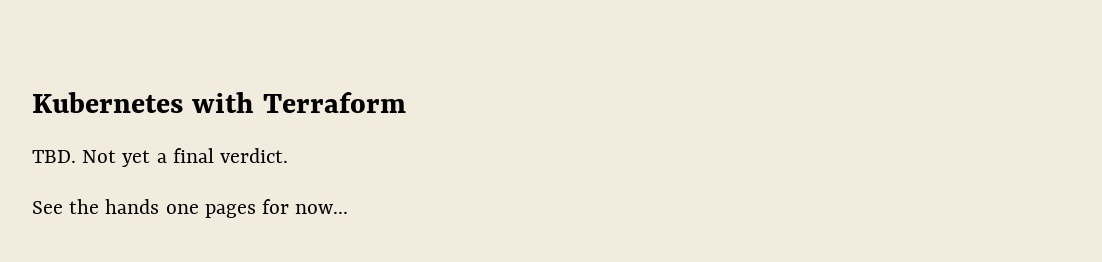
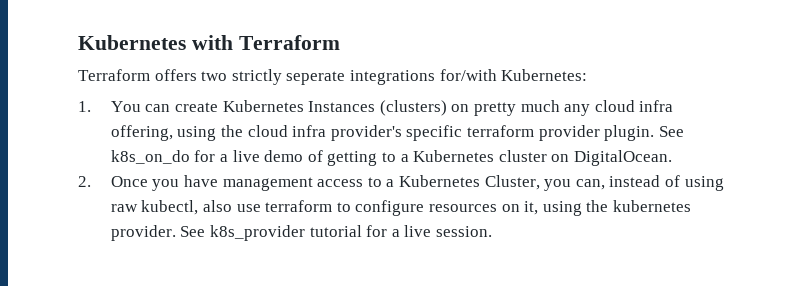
- TBD. Not yet a final verdict.
- See the hands one pages for now...
+ Terraform offers two strictly seperate integrations for/with Kubernetes:
+ 1. You can create Kubernetes Instances (clusters) on pretty much any cloud infra offering, using the cloud infra provider's specific terraform provider plugin. See k8s_on_do for a live demo of getting to a Kubernetes cluster on DigitalOcean.
+ 2. Once you have management access to a Kubernetes Cluster, you can, instead of using raw kubectl, also use terraform to configure resources on it, using the kubernetes provider. See k8s_provider tutorial for a live session.

